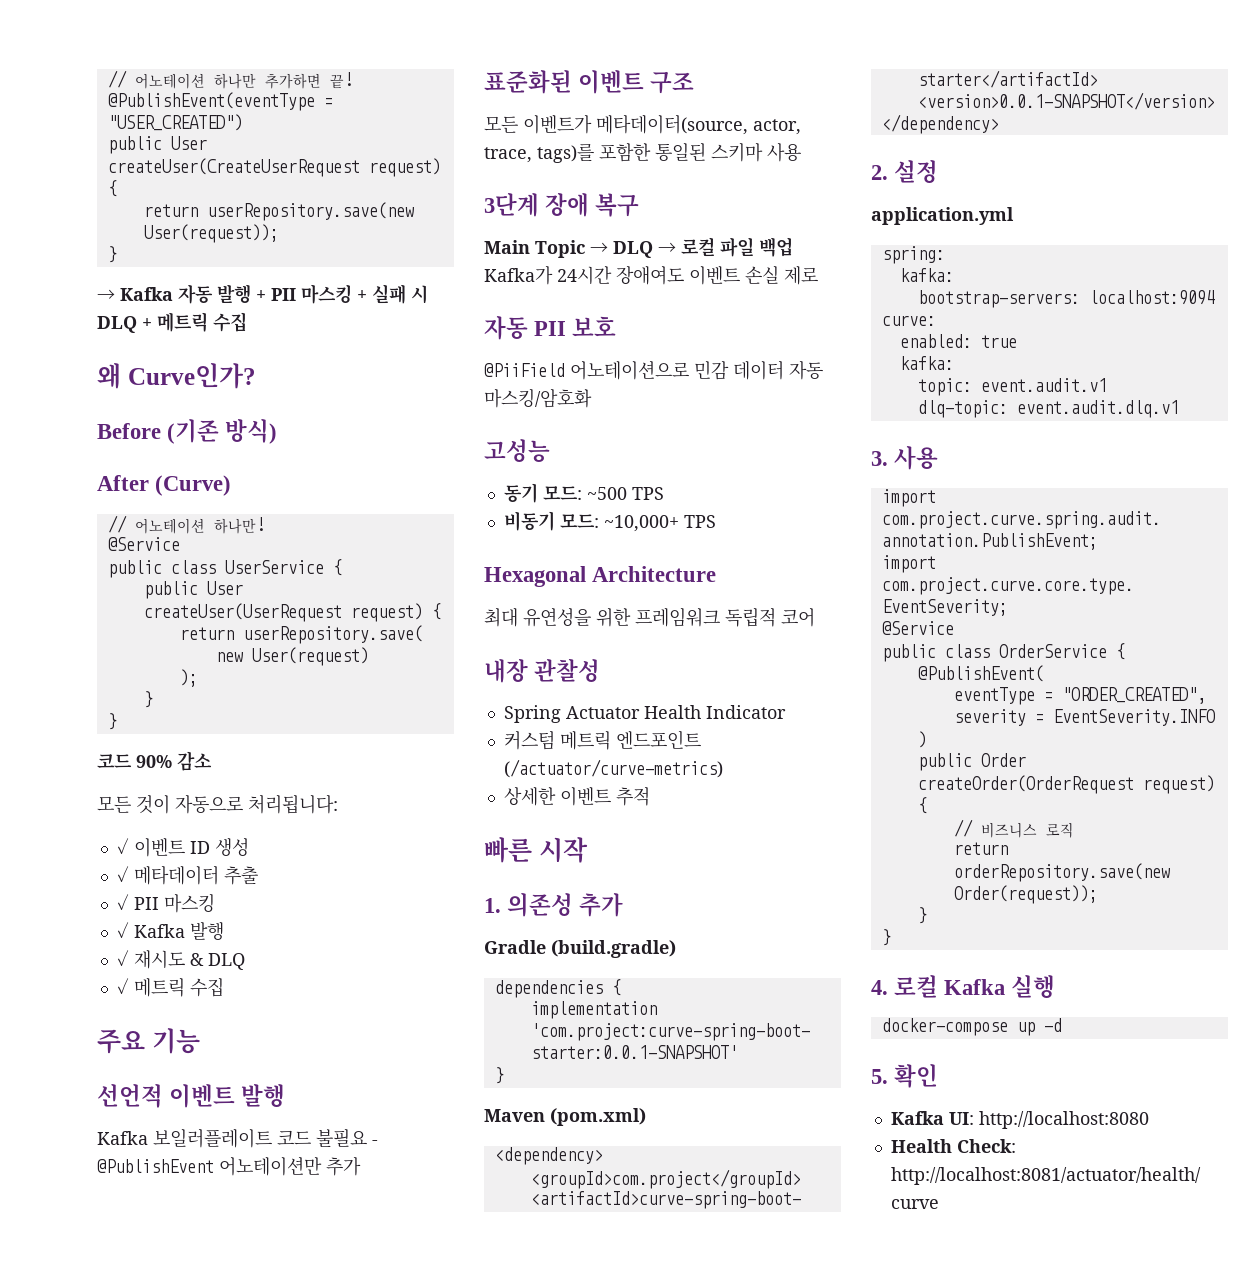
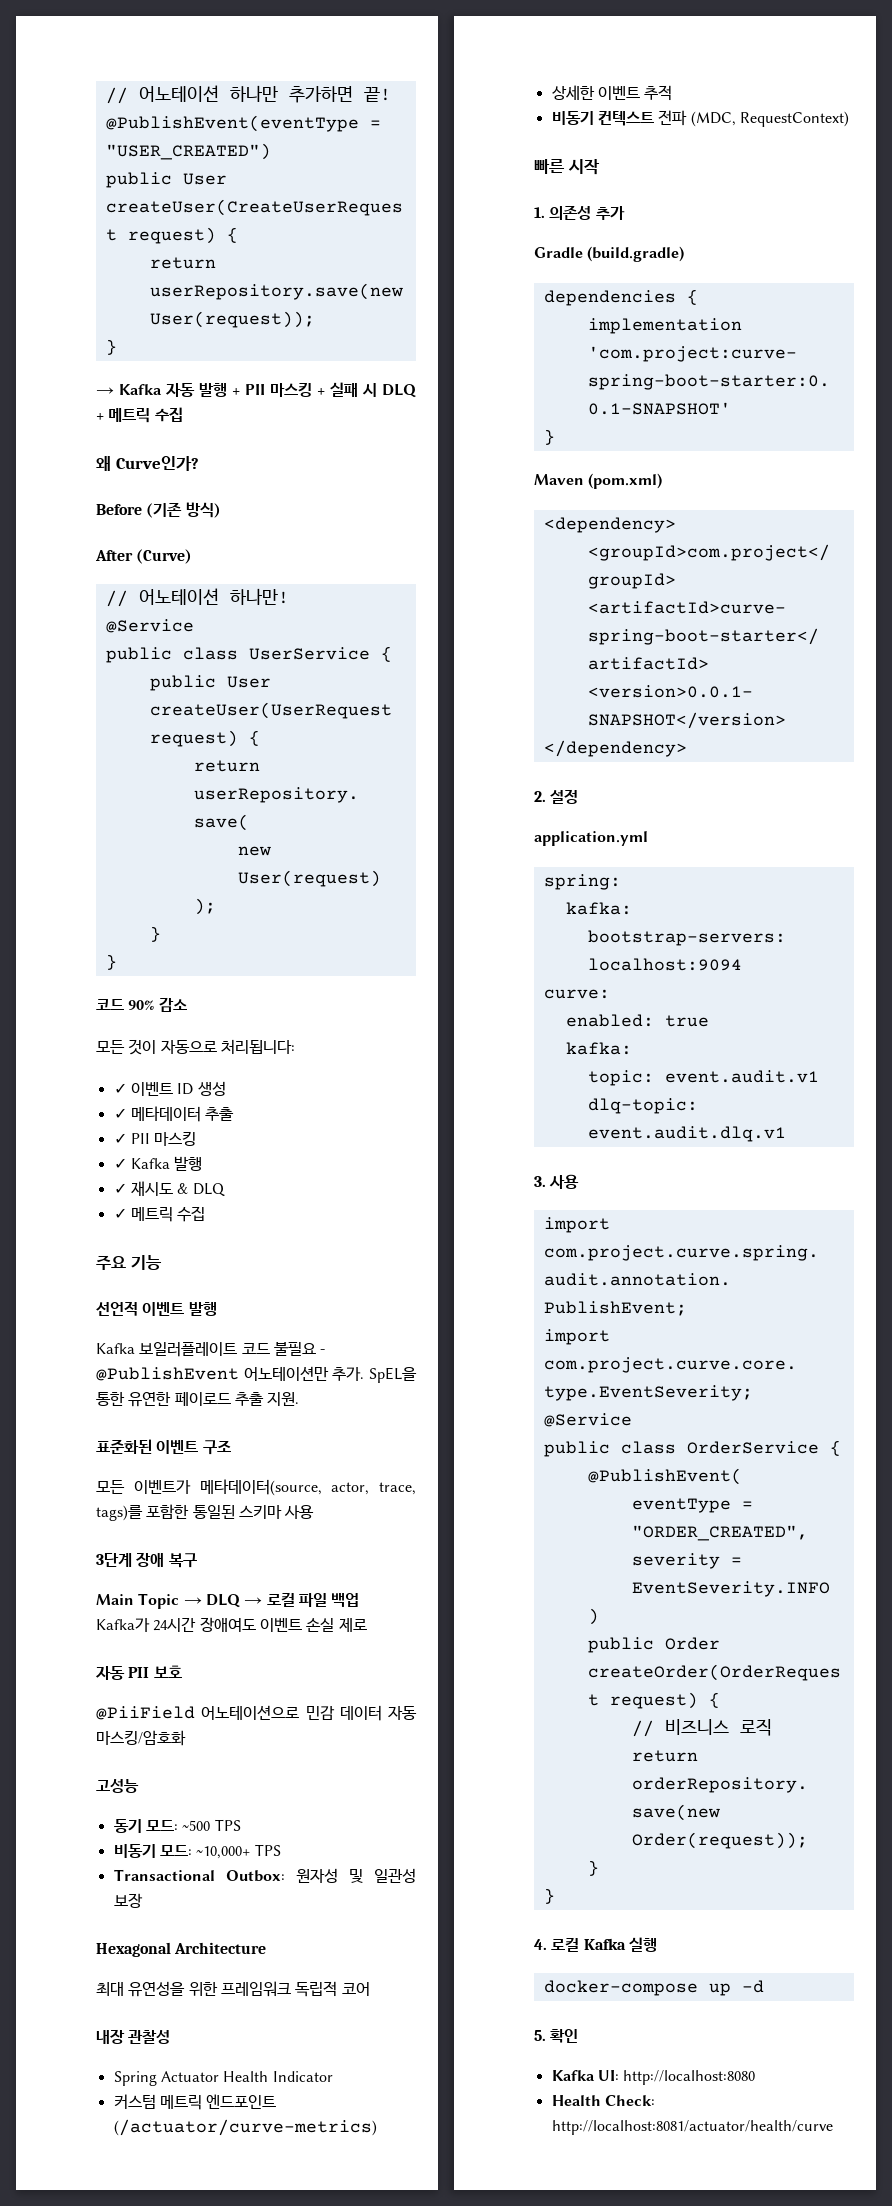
- Kafka 보일러플레이트 코드 불필요 - @PublishEvent 어노테이션만 추가
+ Kafka 보일러플레이트 코드 불필요 - @PublishEvent 어노테이션만 추가. SpEL을 통한 유연한 페이로드 추출 지원.
+ Transactional Outbox: 원자성 및 일관성 보장
+ 비동기 컨텍스트 전파 (MDC, RequestContext)

